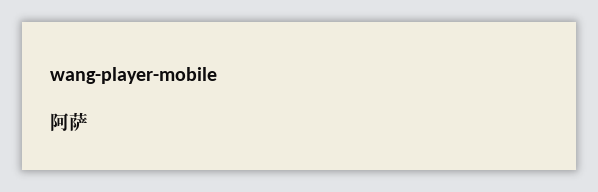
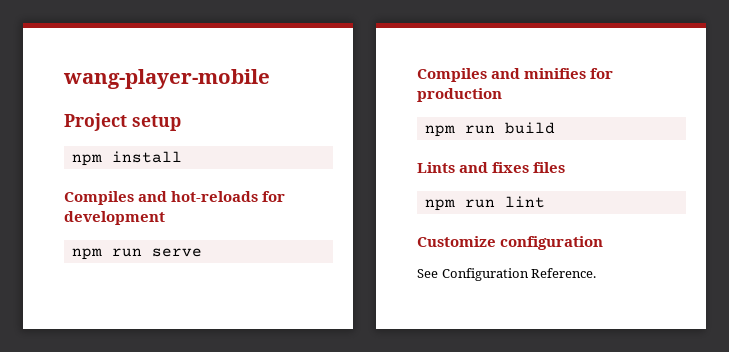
- 阿萨
+ Project setup
+ npm install
+ Compiles and hot-reloads for development
+ npm run serve
+ Compiles and minifies for production
+ npm run build
+ Lints and fixes files
+ npm run lint
+ Customize configuration
+ See Configuration Reference.

